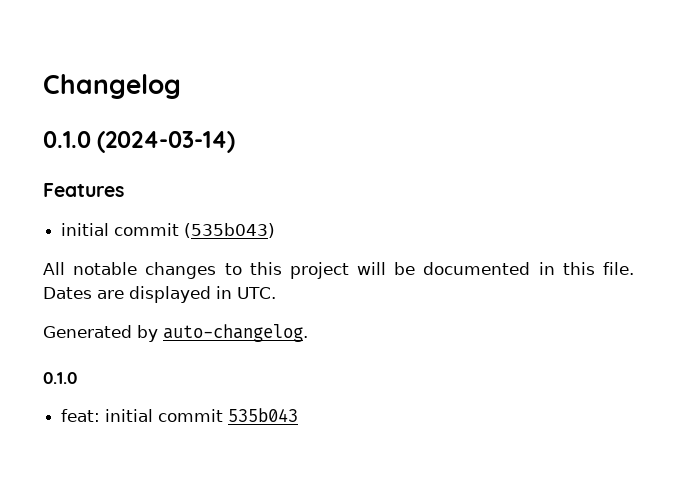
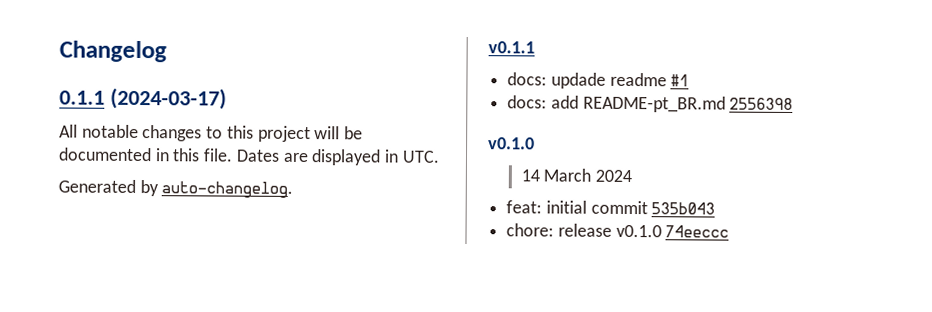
- 0.1.0 (2024-03-14)
- Features
- initial commit (535b043)
+ 0.1.1 (2024-03-17)
  Generated by auto-changelog.
- 0.1.0
+ v0.1.1
+ docs: updade readme #1
+ docs: add README-pt_BR.md 2556398
+ v0.1.0
+ 14 March 2024
+ chore: release v0.1.0 74eeccc

